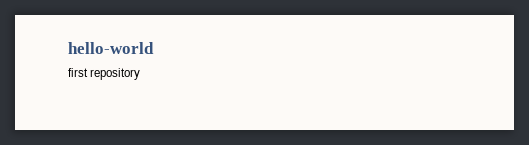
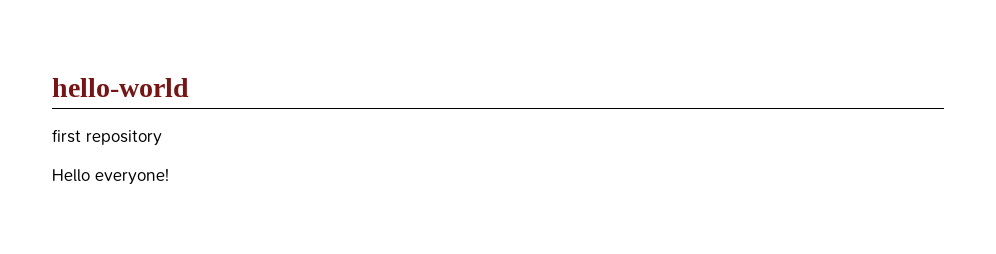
+ Hello everyone!

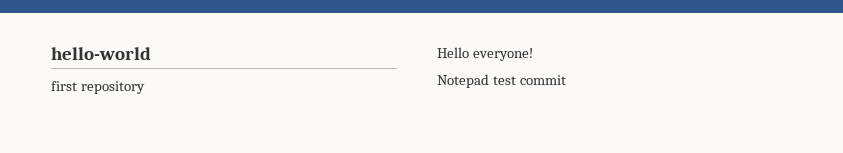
+ Notepad test commit

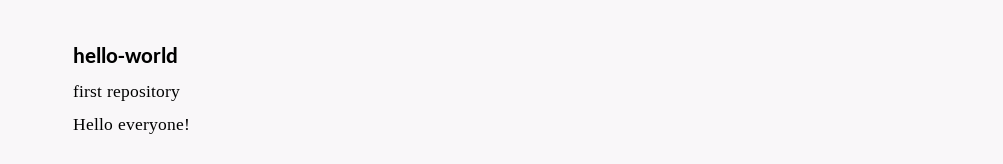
- Notepad test commit

